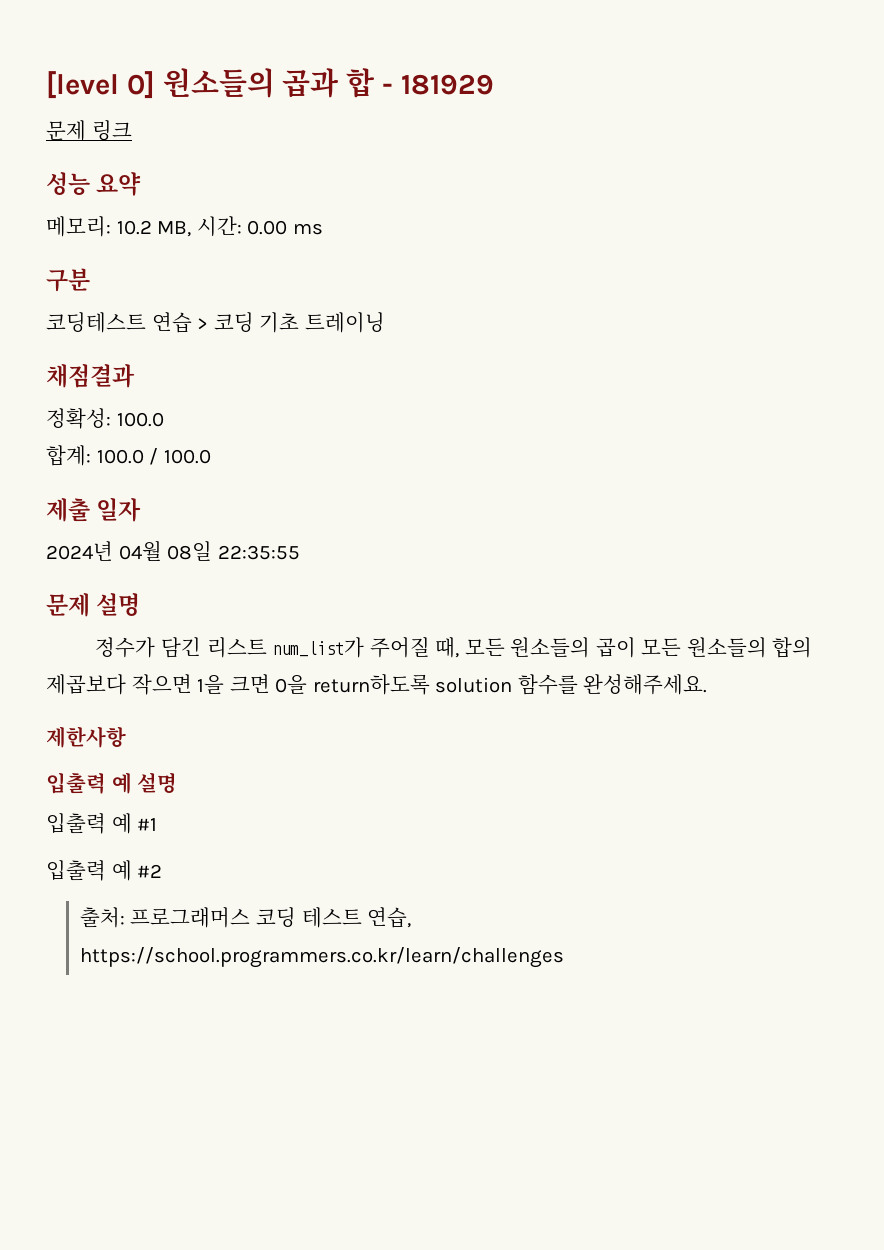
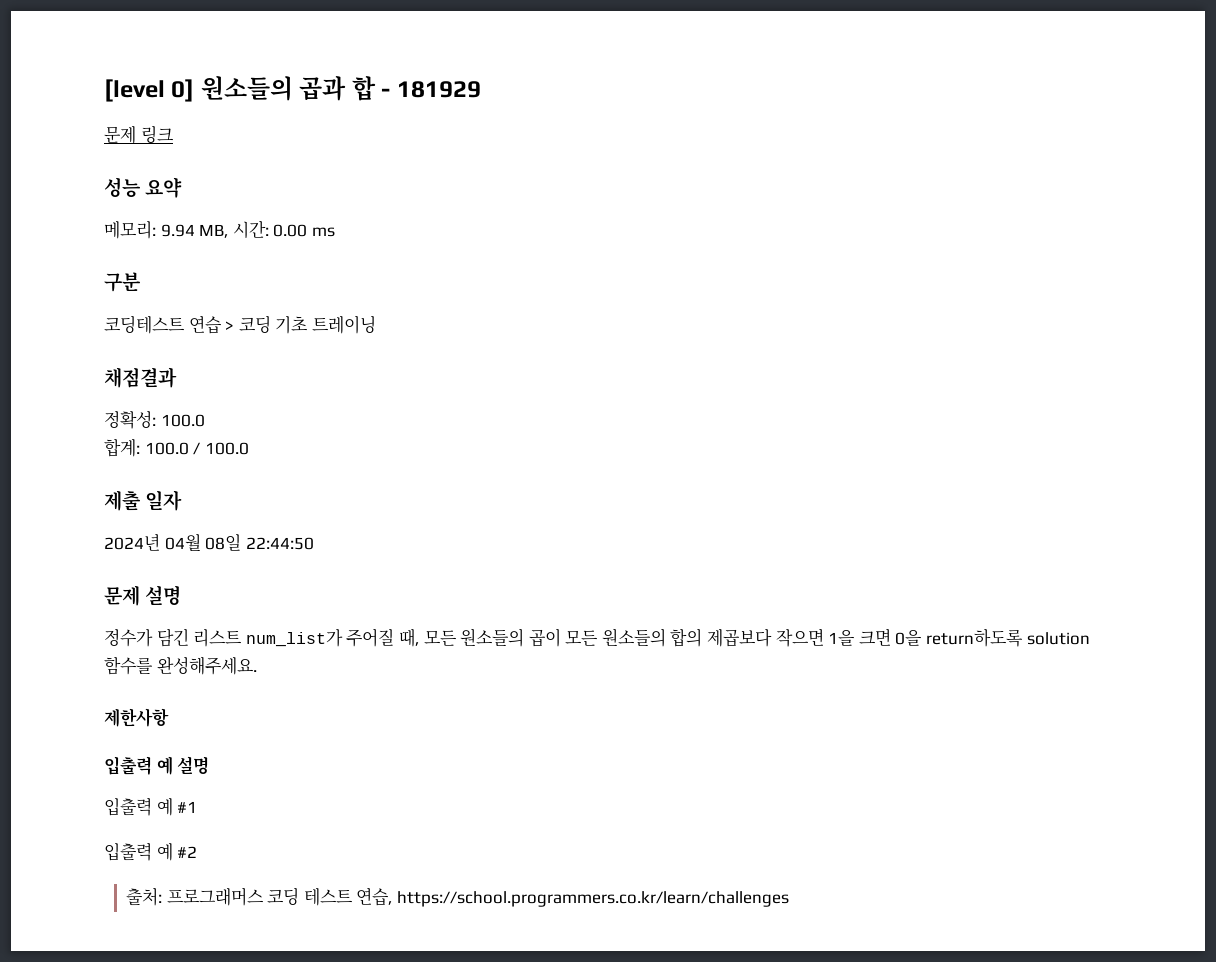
- 메모리: 10.2 MB, 시간: 0.00 ms
+ 메모리: 9.94 MB, 시간: 0.00 ms
- 2024년 04월 08일 22:35:55
+ 2024년 04월 08일 22:44:50

